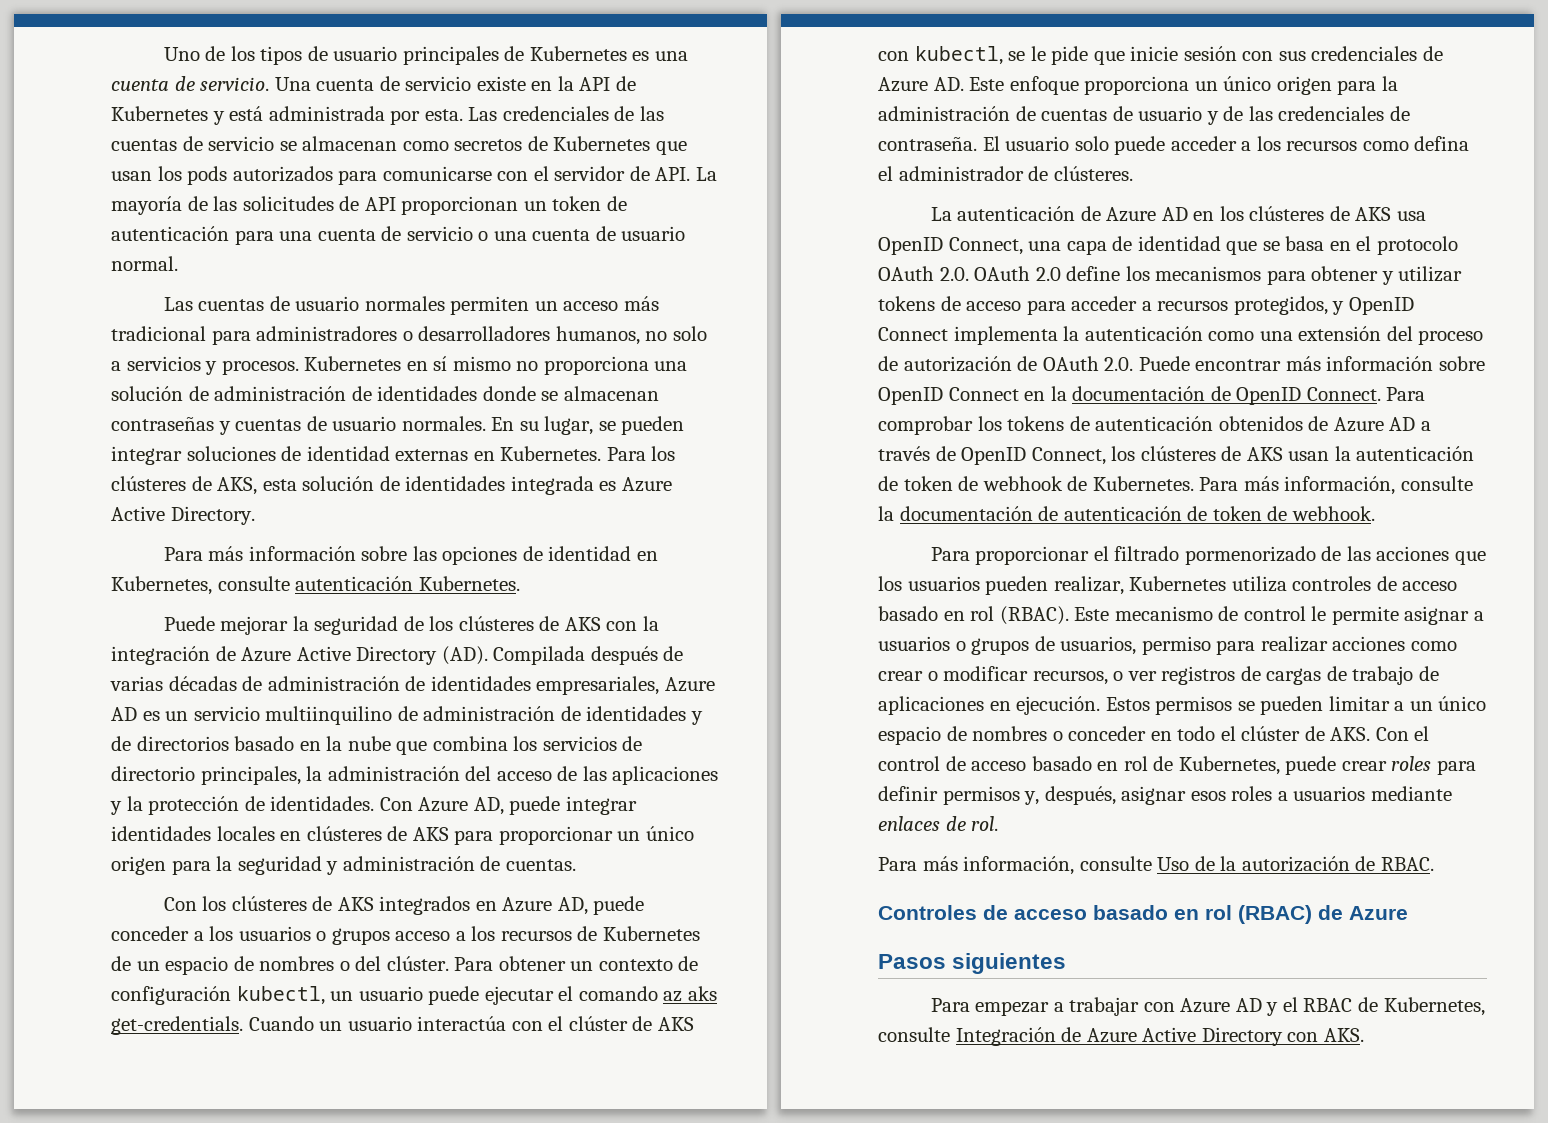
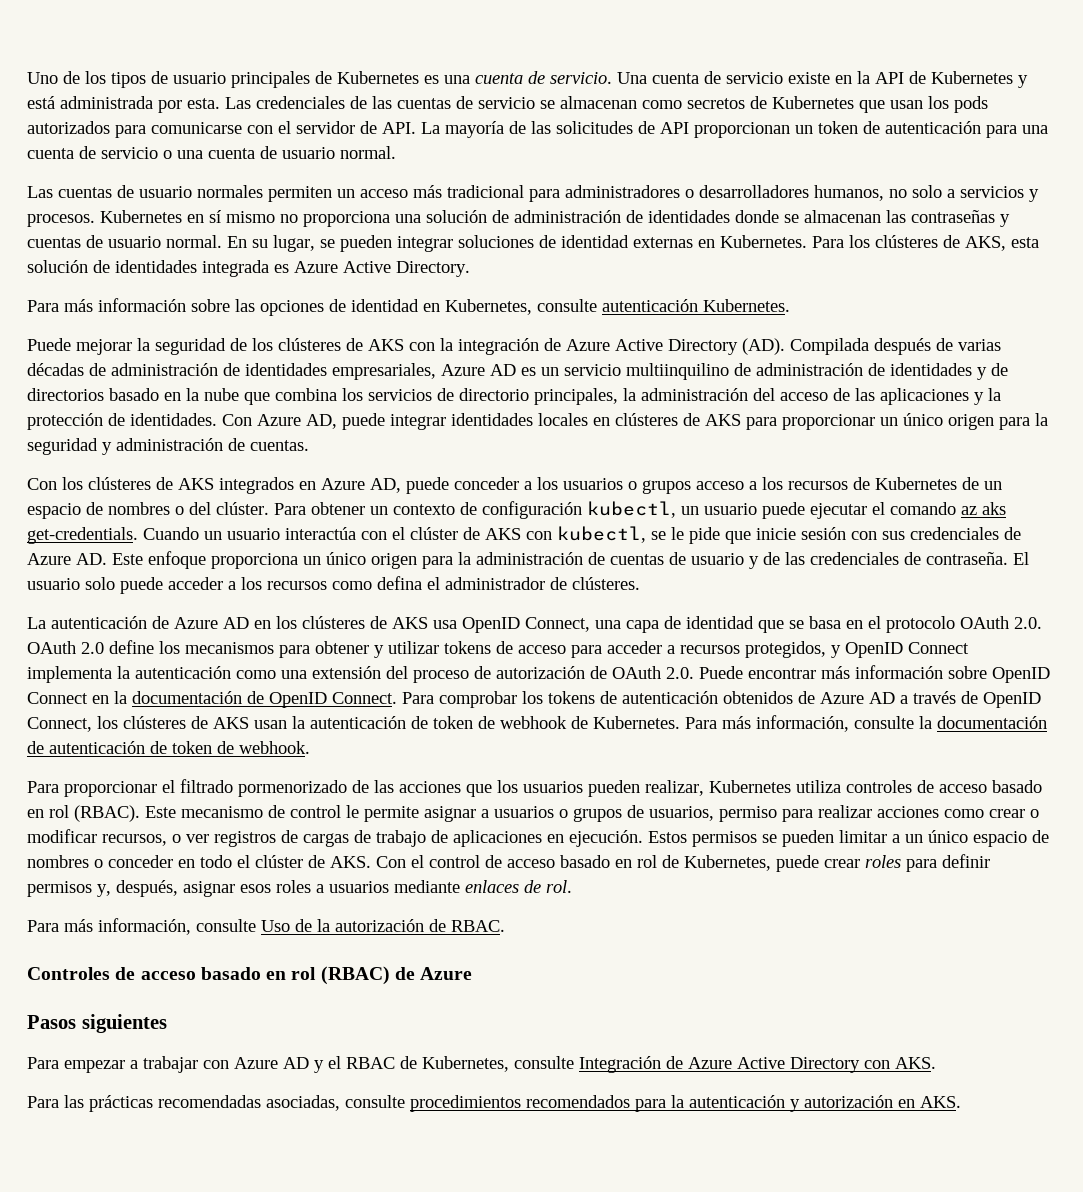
- Kubernetes en sí mismo no proporciona una solución de administración de identidades donde se almacenan contraseñas y cuentas de usuario normales.
+ Kubernetes en sí mismo no proporciona una solución de administración de identidades donde se almacenan las contraseñas y cuentas de usuario normal.
+ Para las prácticas recomendadas asociadas, consulte procedimientos recomendados para la autenticación y autorización en AKS.

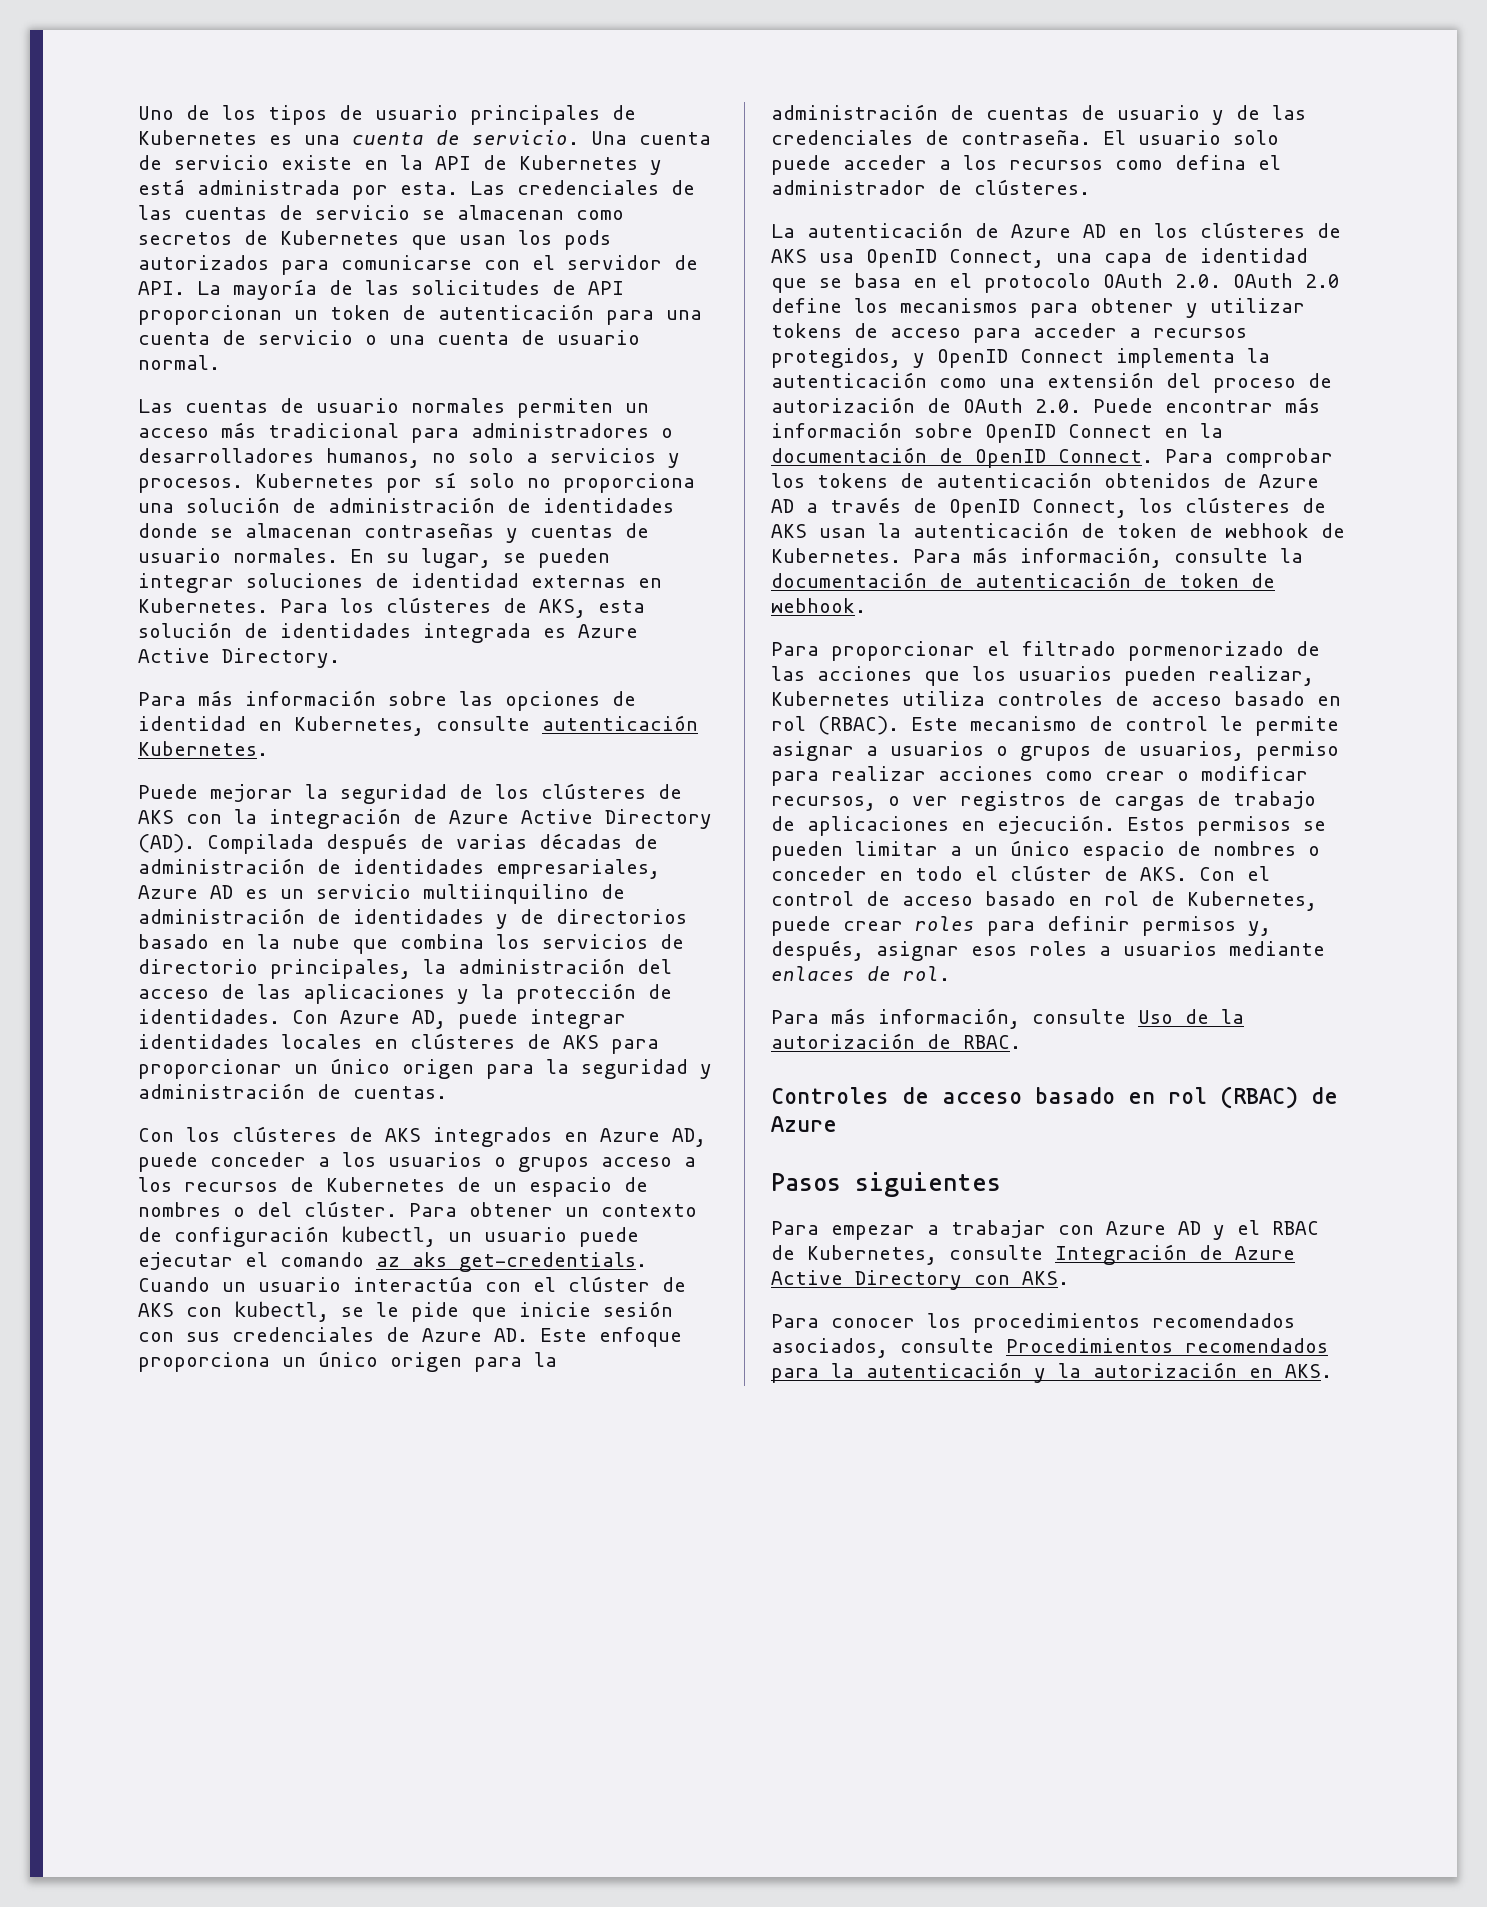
- Kubernetes en sí mismo no proporciona una solución de administración de identidades donde se almacenan las contraseñas y cuentas de usuario normal.
+ Kubernetes por sí solo no proporciona una solución de administración de identidades donde se almacenan contraseñas y cuentas de usuario normales.
- Para las prácticas recomendadas asociadas, consulte procedimientos recomendados para la autenticación y autorización en AKS.
+ Para conocer los procedimientos recomendados asociados, consulte Procedimientos recomendados para la autenticación y la autorización en AKS.

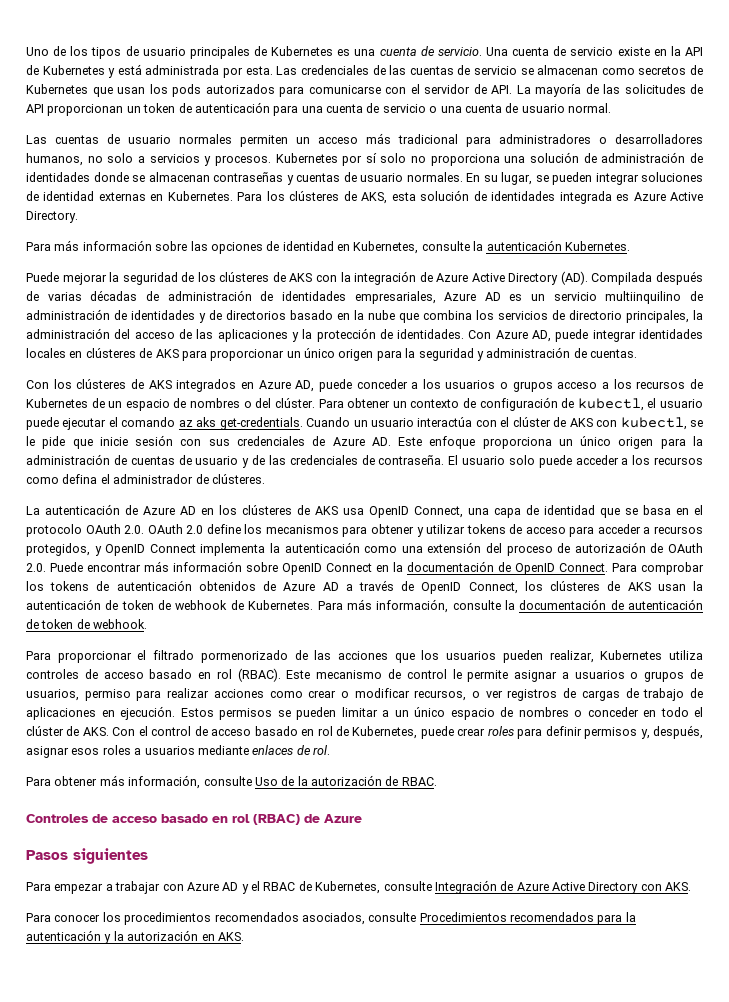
- Para más información sobre las opciones de identidad en Kubernetes, consulte autenticación Kubernetes.
+ Para más información sobre las opciones de identidad en Kubernetes, consulte la autenticación Kubernetes.
- Para obtener un contexto de configuración kubectl, un usuario puede ejecutar el comando az aks get-credentials.
+ Para obtener un contexto de configuración de kubectl, el usuario puede ejecutar el comando az aks get-credentials.
- Para más información, consulte Uso de la autorización de RBAC.
+ Para obtener más información, consulte Uso de la autorización de RBAC.

